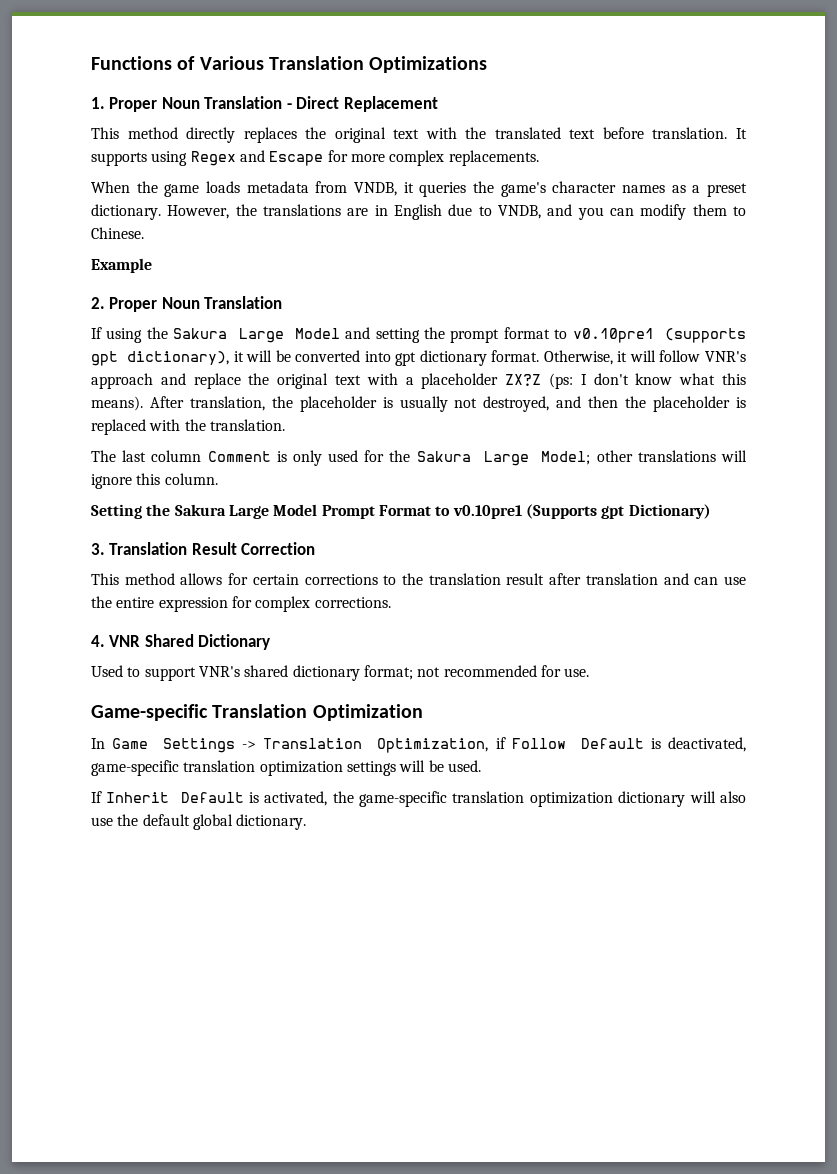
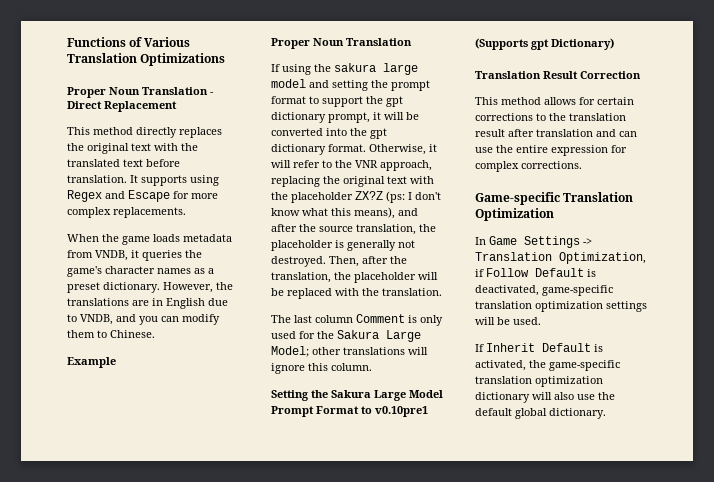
- 1. Proper Noun Translation - Direct Replacement
+ Proper Noun Translation - Direct Replacement
  Example
- 2. Proper Noun Translation
+ Proper Noun Translation
- If using the Sakura Large Model and setting the prompt format to v0.10pre1 (supports gpt dictionary), it will be converted into gpt dictionary format.
+ If using the sakura large model and setting the prompt format to support the gpt dictionary prompt, it will be converted into the gpt dictionary format.
- Otherwise, it will follow VNR's approach and replace the original text with a placeholder ZX?Z (ps: I don't know what this means). After translation, the placeholder is usually not destroyed, and then the placeholder is replaced with the translation.
+ Otherwise, it will refer to the VNR approach, replacing the original text with the placeholder ZX?Z (ps: I don't know what this means), and after the source translation, the placeholder is generally not destroyed. Then, after the translation, the placeholder will be replaced with the translation.
- 3. Translation Result Correction
+ Translation Result Correction
- 4. VNR Shared Dictionary
- Used to support VNR's shared dictionary format; not recommended for use.

